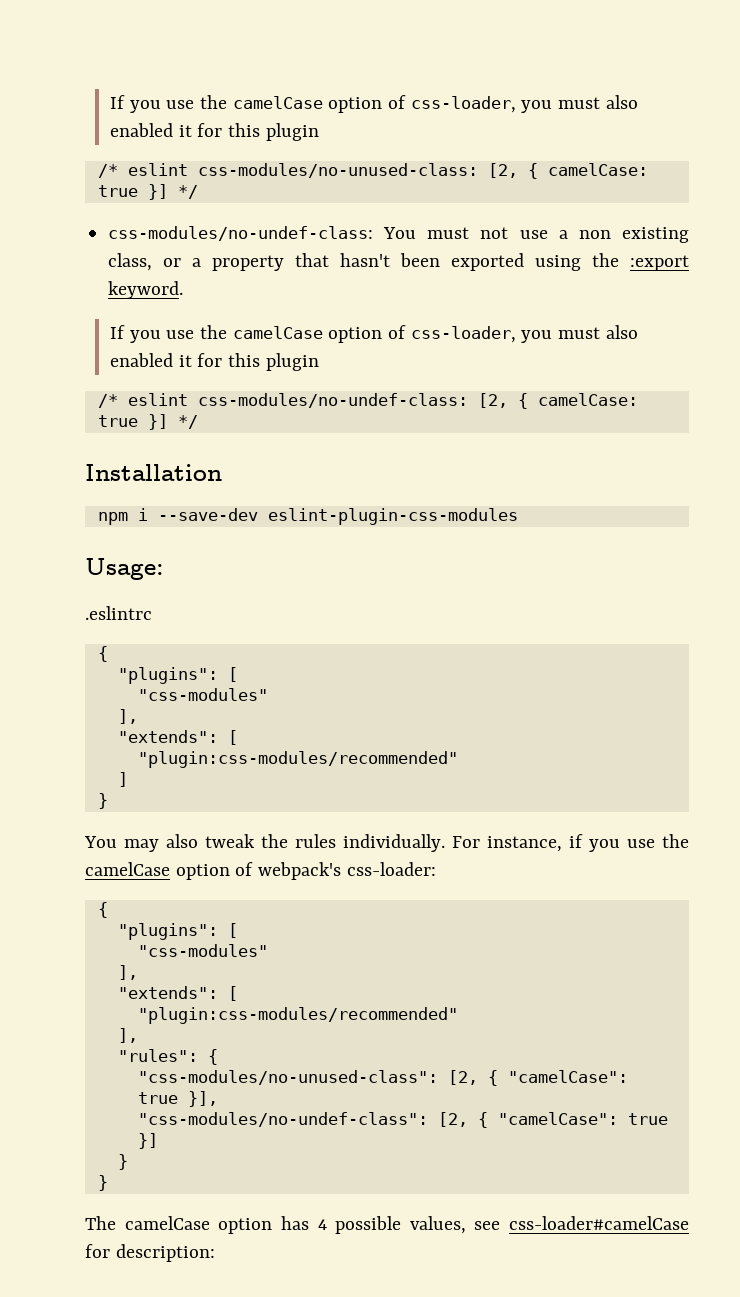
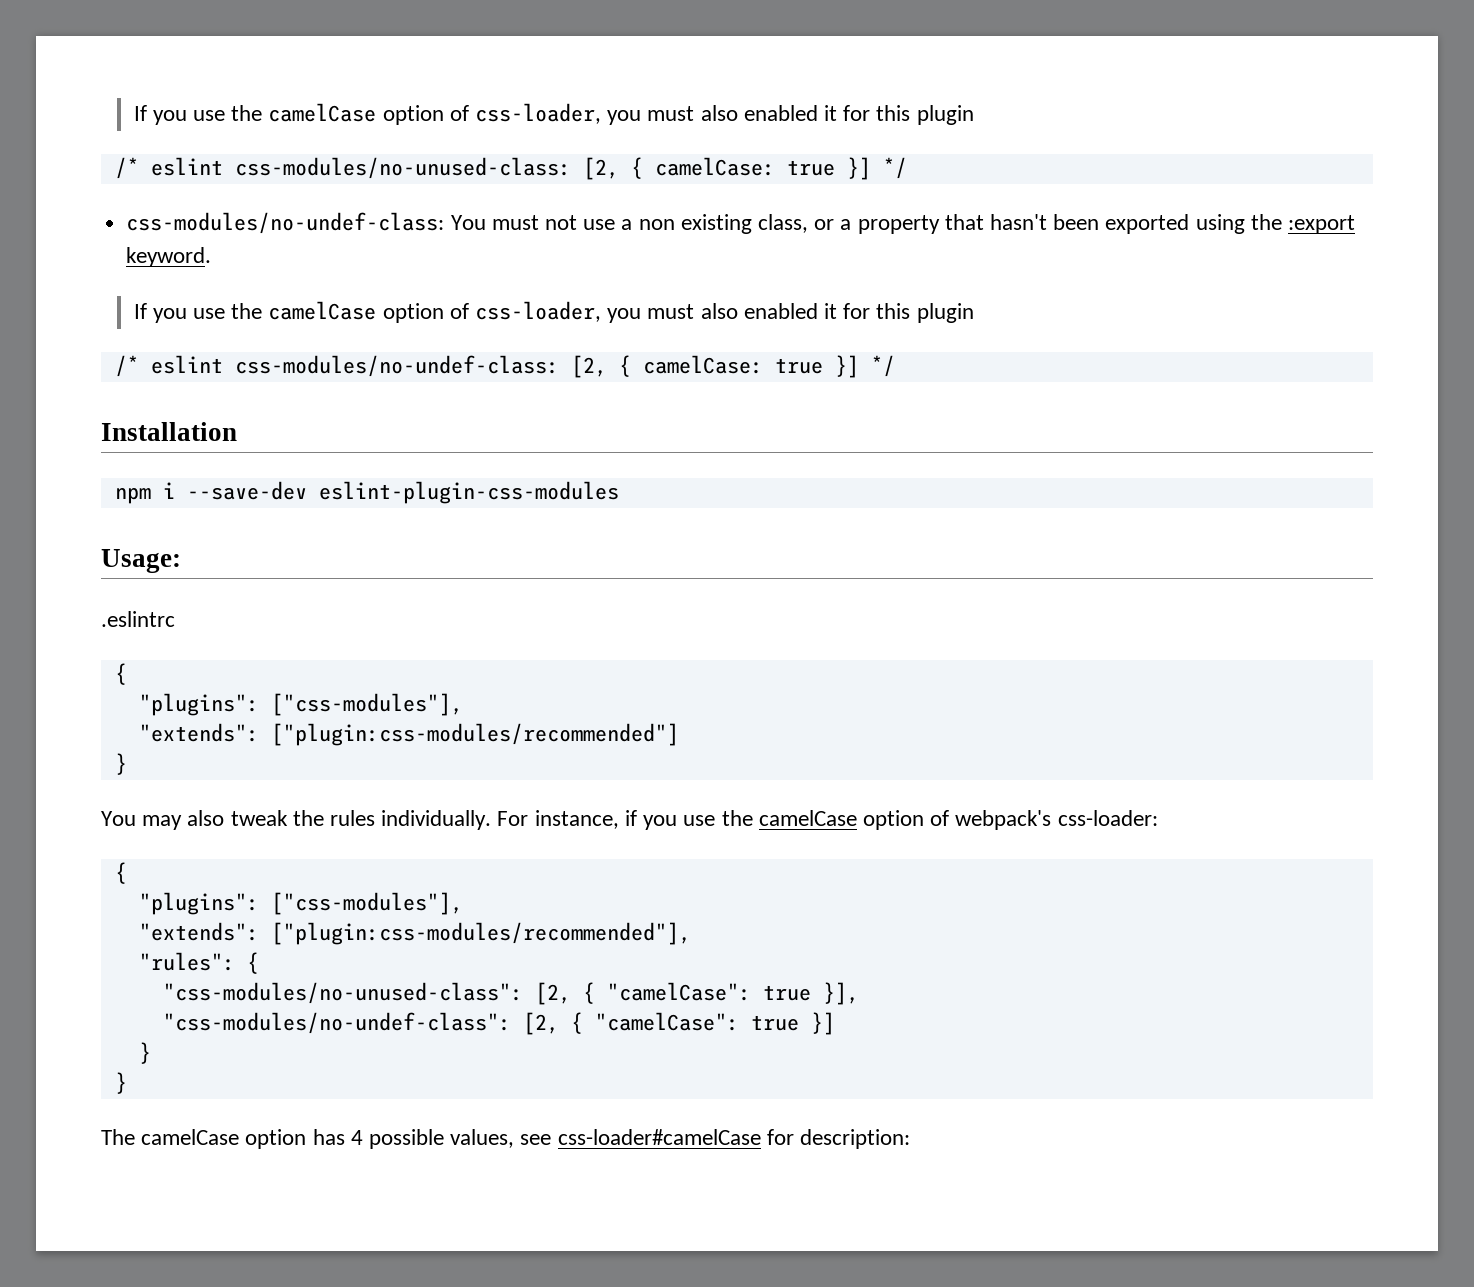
  .eslintrc
  {
- "plugins": [
- "css-modules"
- ],
- "extends": [
- "plugin:css-modules/recommended"
- ]
+ "plugins": ["css-modules"],
+ "extends": ["plugin:css-modules/recommended"]
  For instance, if you use the camelCase option of webpack's css-loader:
  {
- "plugins": [
- "css-modules"
- ],
- "extends": [
- "plugin:css-modules/recommended"
- ],
+ "plugins": ["css-modules"],
+ "extends": ["plugin:css-modules/recommended"],

